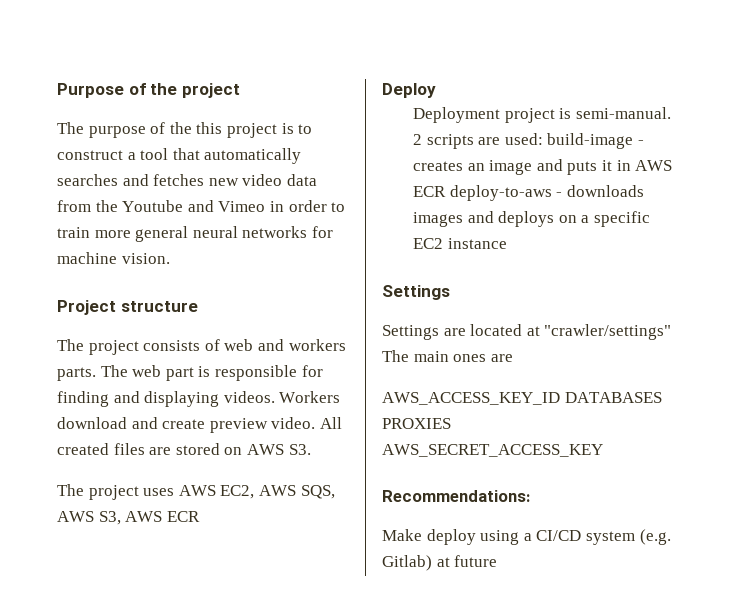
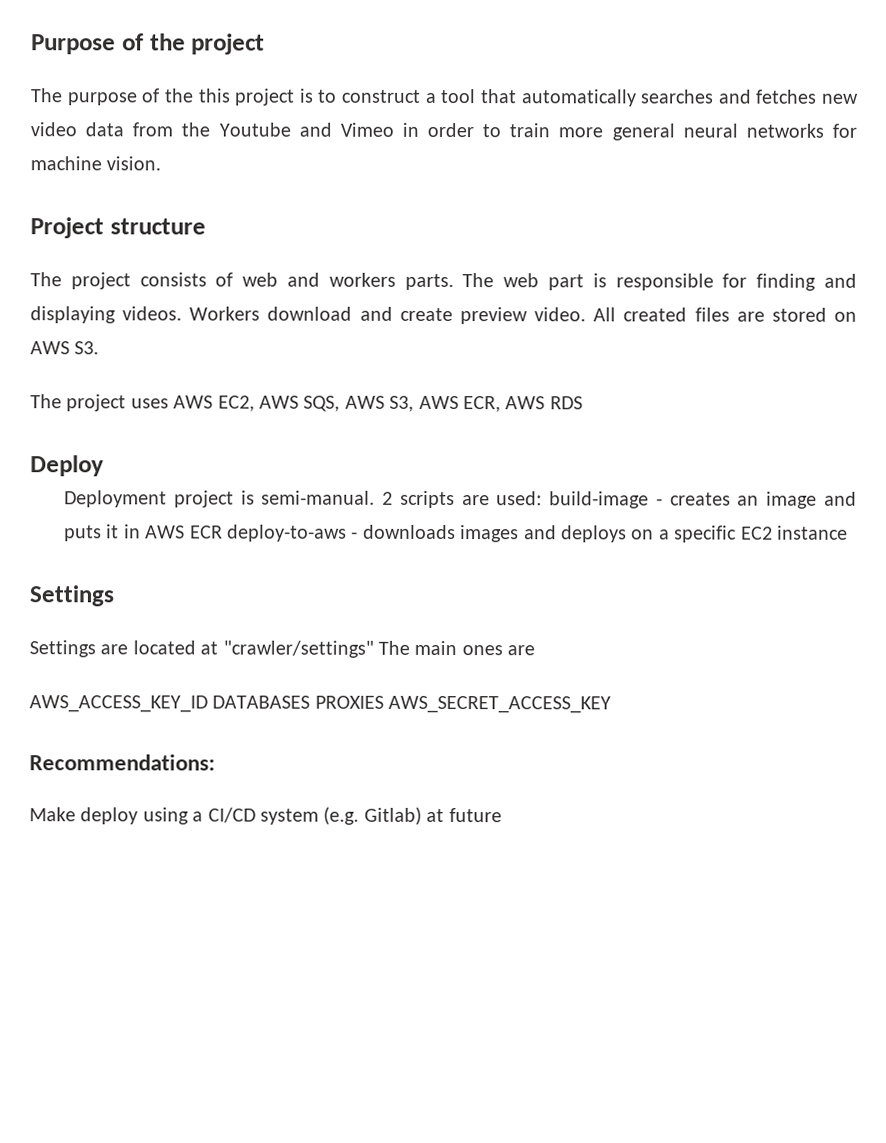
- The project uses AWS EC2, AWS SQS, AWS S3, AWS ECR
+ The project uses AWS EC2, AWS SQS, AWS S3, AWS ECR, AWS RDS

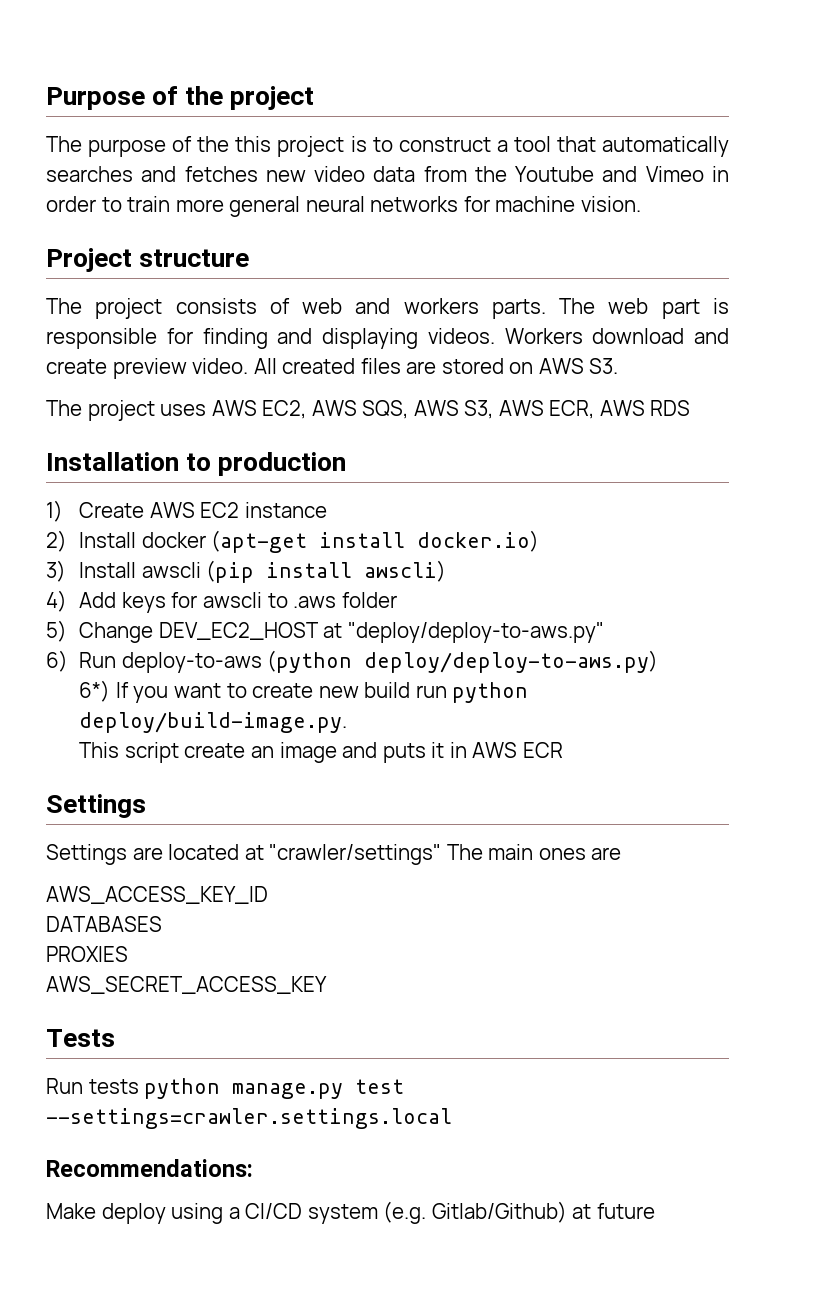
- Deploy
- Deployment project is semi-manual. 2 scripts are used: build-image - creates an image and puts it in AWS ECR deploy-to-aws - downloads images and deploys on a specific EC2 instance
+ Installation to production
+ 1) Create AWS EC2 instance
+ 2) Install docker (apt-get install docker.io)
+ 3) Install awscli (pip install awscli)
+ 4) Add keys for awscli to .aws folder
+ 5) Change DEV_EC2_HOST at "deploy/deploy-to-aws.py"
+ 6) Run deploy-to-aws (python deploy/deploy-to-aws.py)
+ 6*) If you want to create new build run python deploy/build-image.py.
+ This script create an image and puts it in AWS ECR
- AWS_ACCESS_KEY_ID DATABASES PROXIES AWS_SECRET_ACCESS_KEY
+ AWS_ACCESS_KEY_ID
+ DATABASES
+ PROXIES
+ AWS_SECRET_ACCESS_KEY
+ Tests
+ Run tests python manage.py test --settings=crawler.settings.local
- Make deploy using a CI/CD system (e.g. Gitlab) at future
+ Make deploy using a CI/CD system (e.g. Gitlab/Github) at future

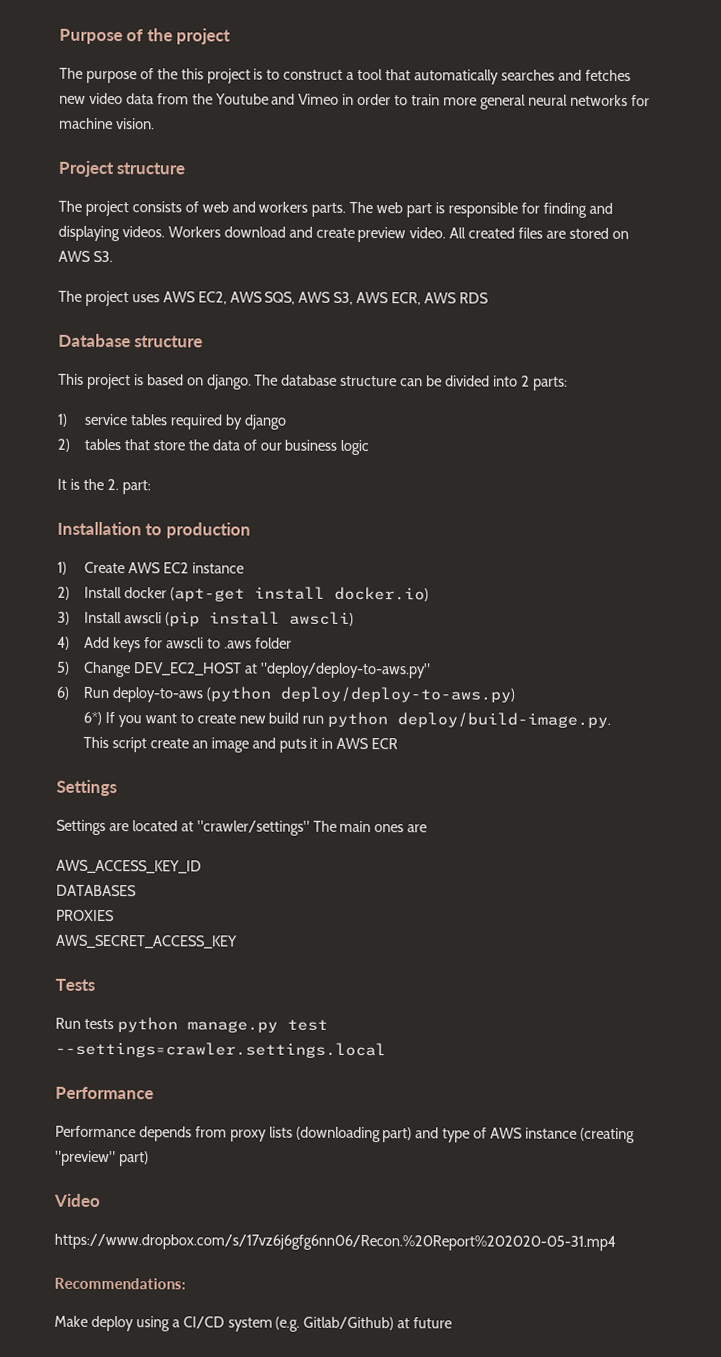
+ Database structure
+ This project is based on django. The database structure can be divided into 2 parts:
+ 1) service tables required by django
+ 2) tables that store the data of our business logic
+ It is the 2. part:
  Run tests python manage.py test --settings=crawler.settings.local
+ Performance
+ Performance depends from proxy lists (downloading part) and type of AWS instance (creating "preview" part)
+ Video
+ https://www.dropbox.com/s/17vz6j6gfg6nn06/Recon.%20Report%202020-05-31.mp4

